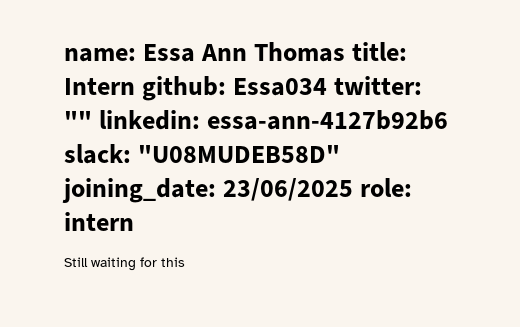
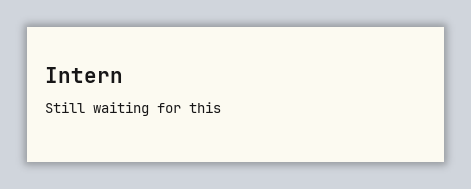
- name: Essa Ann Thomas title: Intern github: Essa034 twitter: "" linkedin: essa-ann-4127b92b6 slack: "U08MUDEB58D" joining_date: 23/06/2025 role: intern
+ Intern

